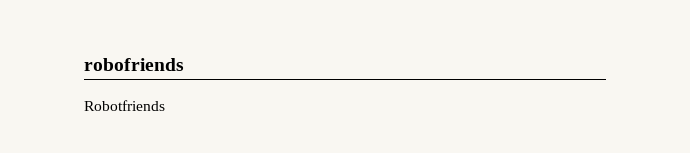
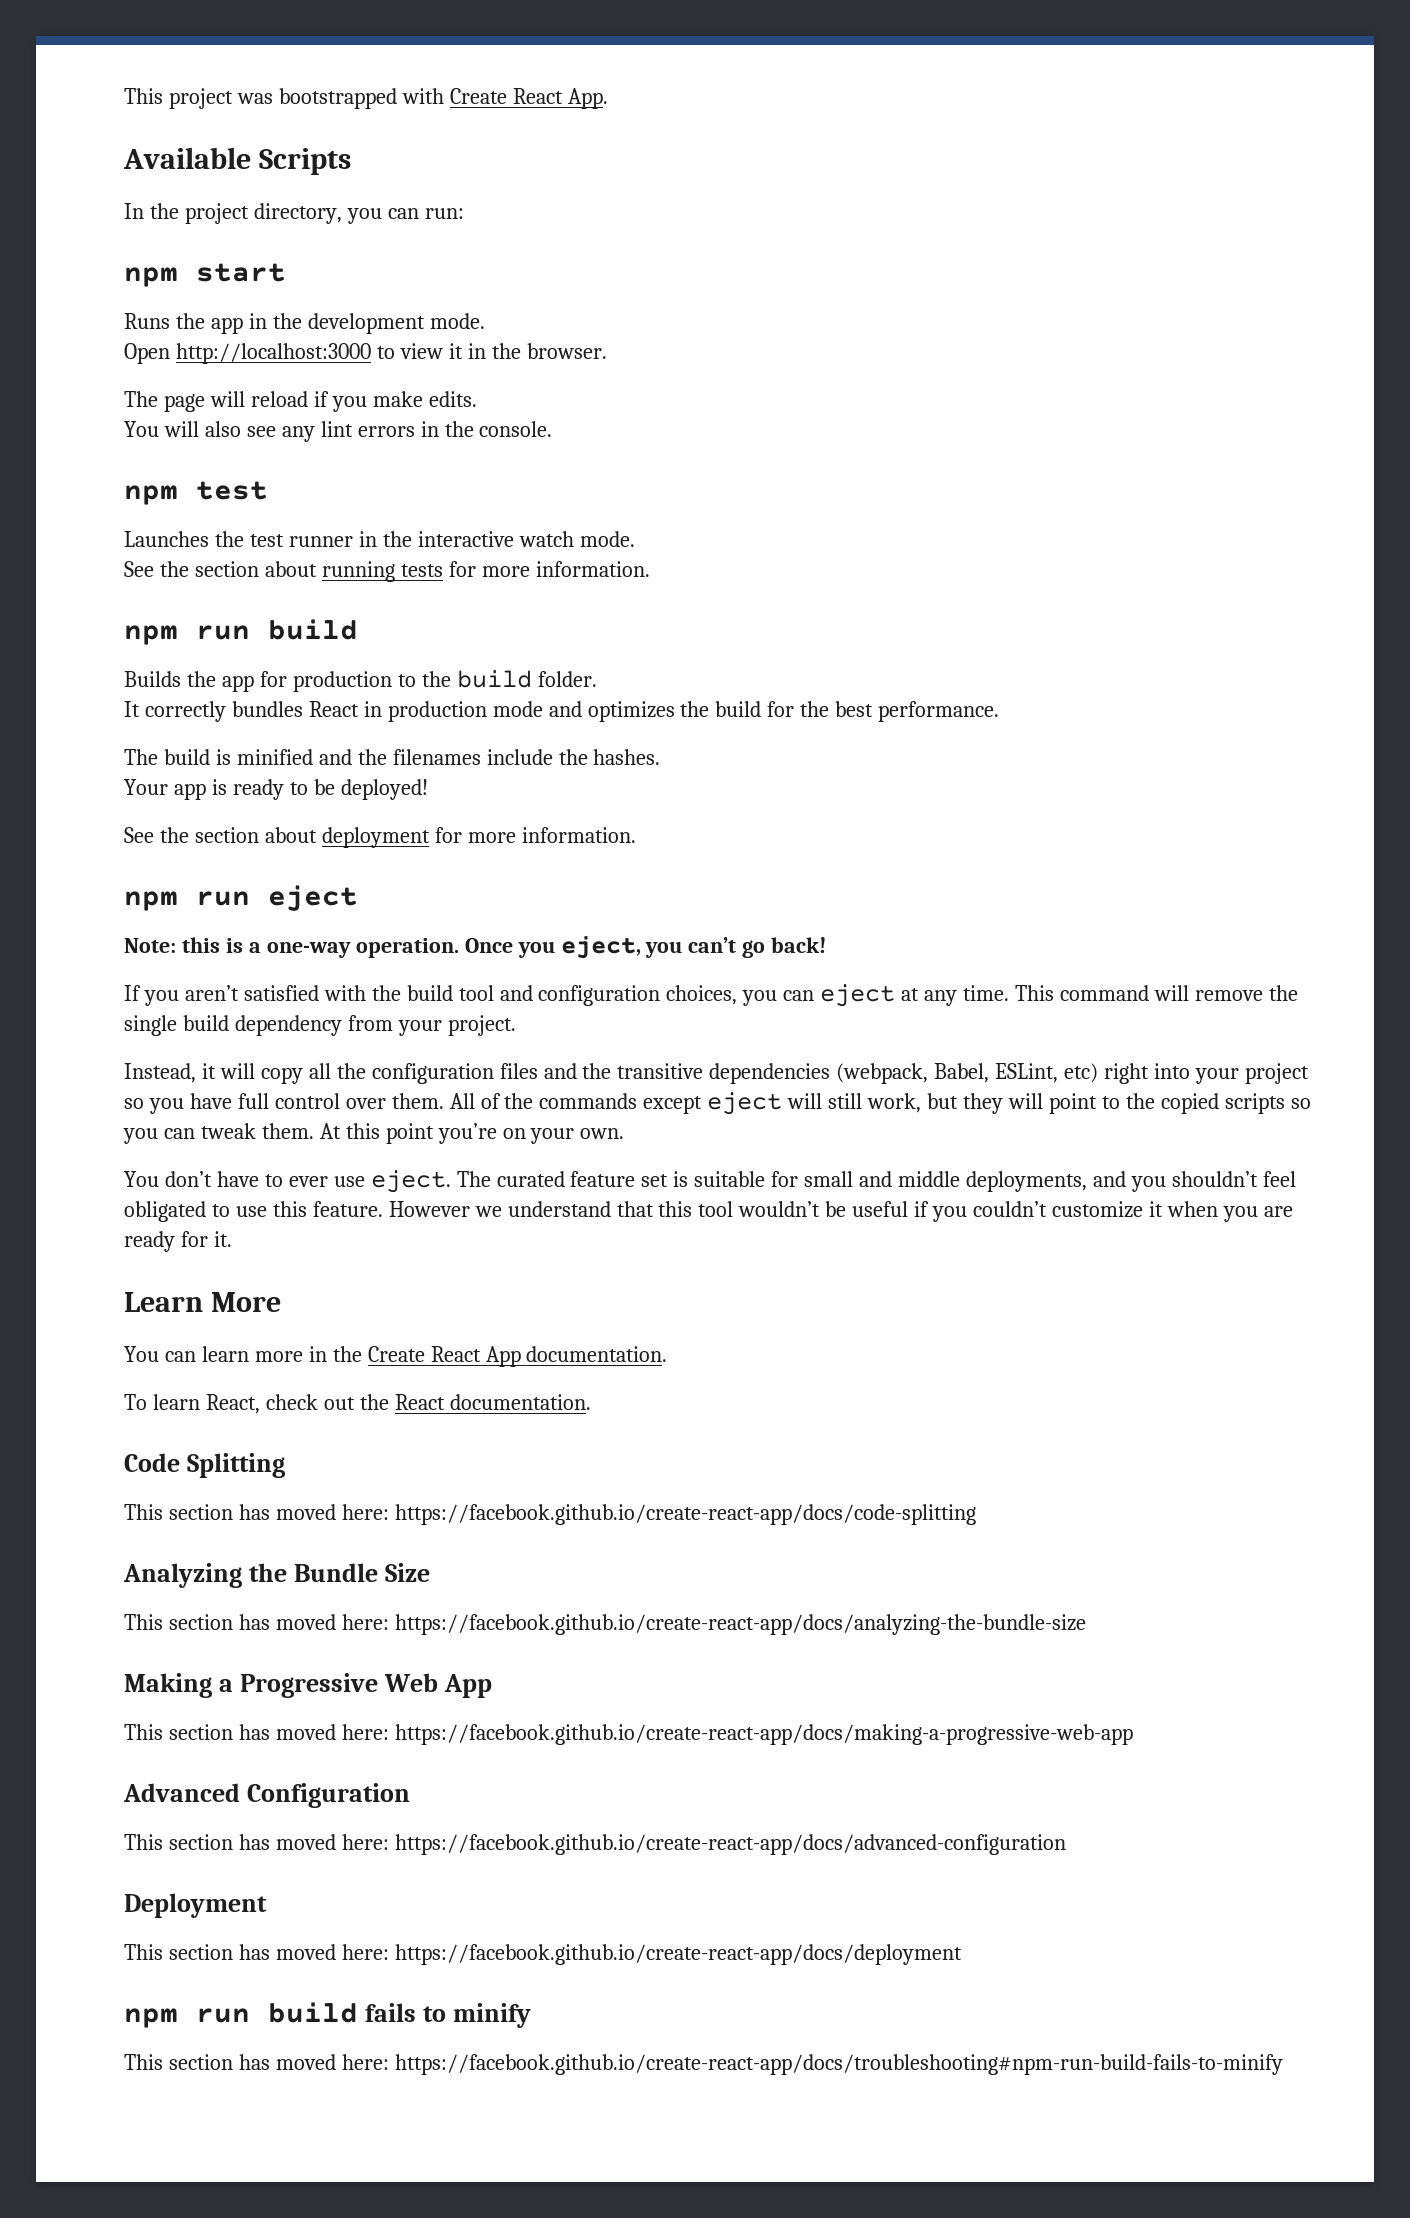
- robofriends
- Robotfriends
+ This project was bootstrapped with Create React App.
+ Available Scripts
+ In the project directory, you can run:
+ npm start
+ Runs the app in the development mode.
+ Open http://localhost:3000 to view it in the browser.
+ The page will reload if you make edits.
+ You will also see any lint errors in the console.
+ npm test
+ Launches the test runner in the interactive watch mode.
+ See the section about running tests for more information.
+ npm run build
+ Builds the app for production to the build folder.
+ It correctly bundles React in production mode and optimizes the build for the best performance.
+ The build is minified and the filenames include the hashes.
+ Your app is ready to be deployed!
+ See the section about deployment for more information.
+ npm run eject
+ Note: this is a one-way operation. Once you eject, you can’t go back!
+ If you aren’t satisfied with the build tool and configuration choices, you can eject at any time. This command will remove the single build dependency from your project.
+ Instead, it will copy all the configuration files and the transitive dependencies (webpack, Babel, ESLint, etc) right into your project so you have full control over them. All of the commands except eject will still work, but they will point to the copied scripts so you can tweak them. At this point you’re on your own.
+ You don’t have to ever use eject. The curated feature set is suitable for small and middle deployments, and you shouldn’t feel obligated to use this feature. However we understand that this tool wouldn’t be useful if you couldn’t customize it when you are ready for it.
+ Learn More
+ You can learn more in the Create React App documentation.
+ To learn React, check out the React documentation.
+ Code Splitting
+ This section has moved here: https://facebook.github.io/create-react-app/docs/code-splitting
+ Analyzing the Bundle Size
+ This section has moved here: https://facebook.github.io/create-react-app/docs/analyzing-the-bundle-size
+ Making a Progressive Web App
+ This section has moved here: https://facebook.github.io/create-react-app/docs/making-a-progressive-web-app
+ Advanced Configuration
+ This section has moved here: https://facebook.github.io/create-react-app/docs/advanced-configuration
+ Deployment
+ This section has moved here: https://facebook.github.io/create-react-app/docs/deployment
+ npm run build fails to minify
+ This section has moved here: https://facebook.github.io/create-react-app/docs/troubleshooting#npm-run-build-fails-to-minify

